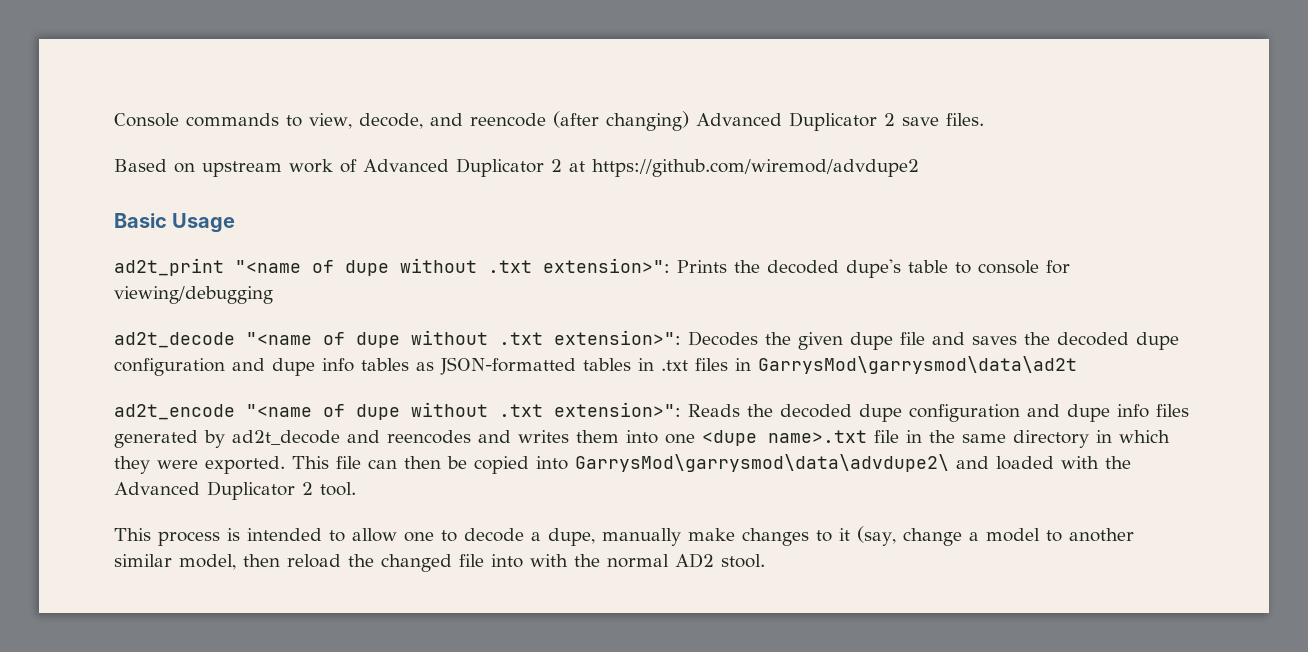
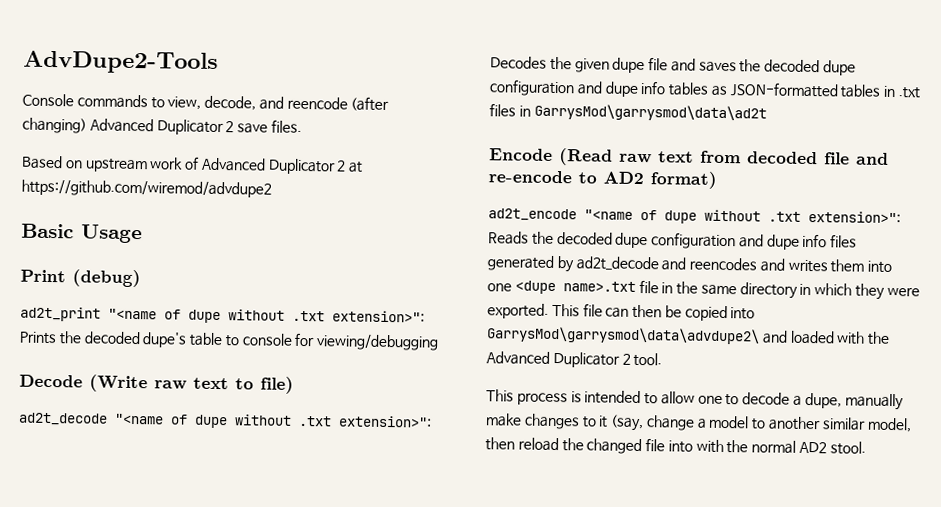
+ AdvDupe2-Tools
+ Print (debug)
+ Decode (Write raw text to file)
+ Encode (Read raw text from decoded file and re-encode to AD2 format)

